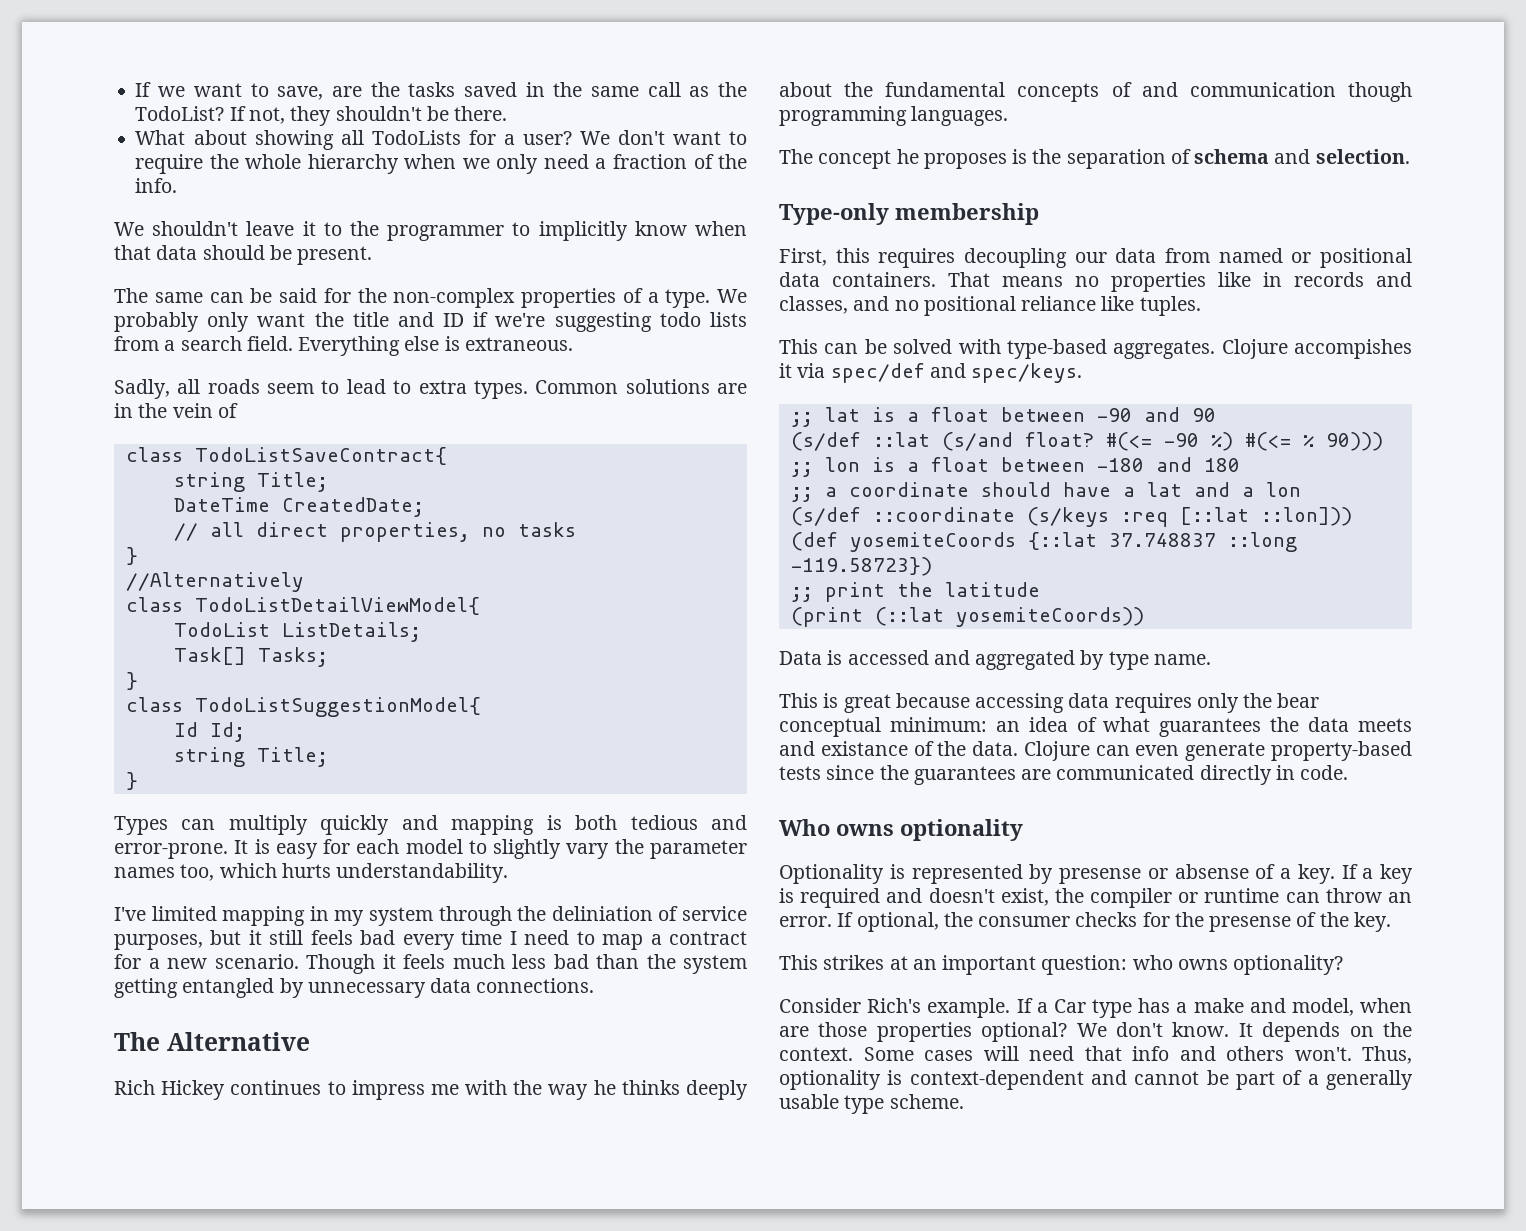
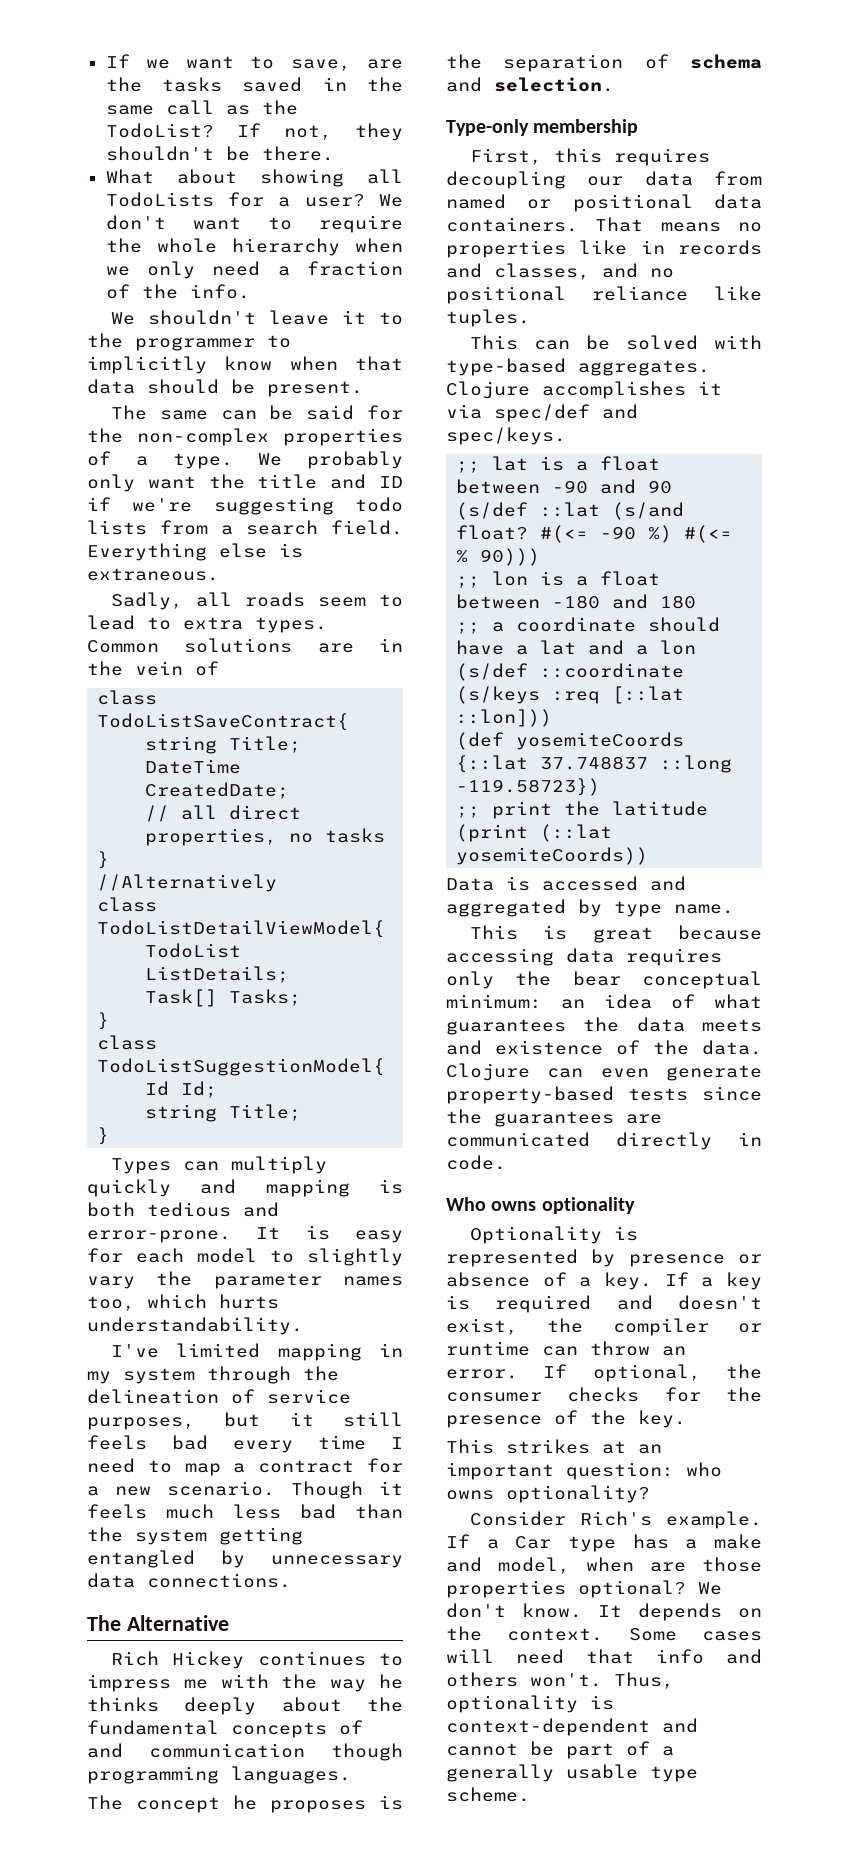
- I've limited mapping in my system through the deliniation of service purposes, but it still feels bad every time I need to map a contract for a new scenario.
+ I've limited mapping in my system through the delineation of service purposes, but it still feels bad every time I need to map a contract for a new scenario.
- Clojure accompishes it via spec/def and spec/keys.
+ Clojure accomplishes it via spec/def and spec/keys.
- This is great because accessing data requires only the bear conceptual minimum: an idea of what guarantees the data meets and existance of the data.
+ This is great because accessing data requires only the bear conceptual minimum: an idea of what guarantees the data meets and existence of the data.
- Optionality is represented by presense or absense of a key.
+ Optionality is represented by presence or absence of a key.
- If optional, the consumer checks for the presense of the key.
+ If optional, the consumer checks for the presence of the key.

